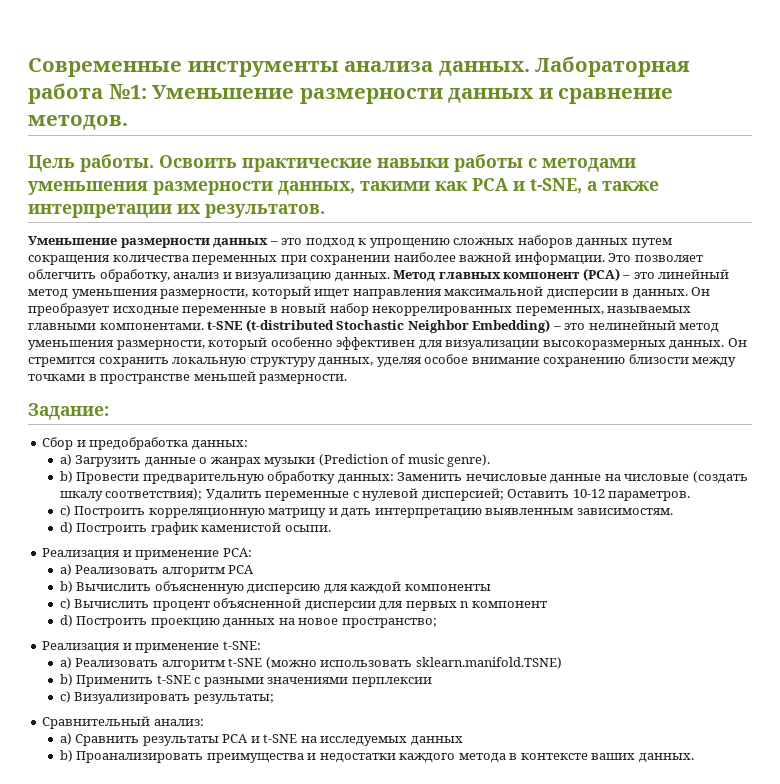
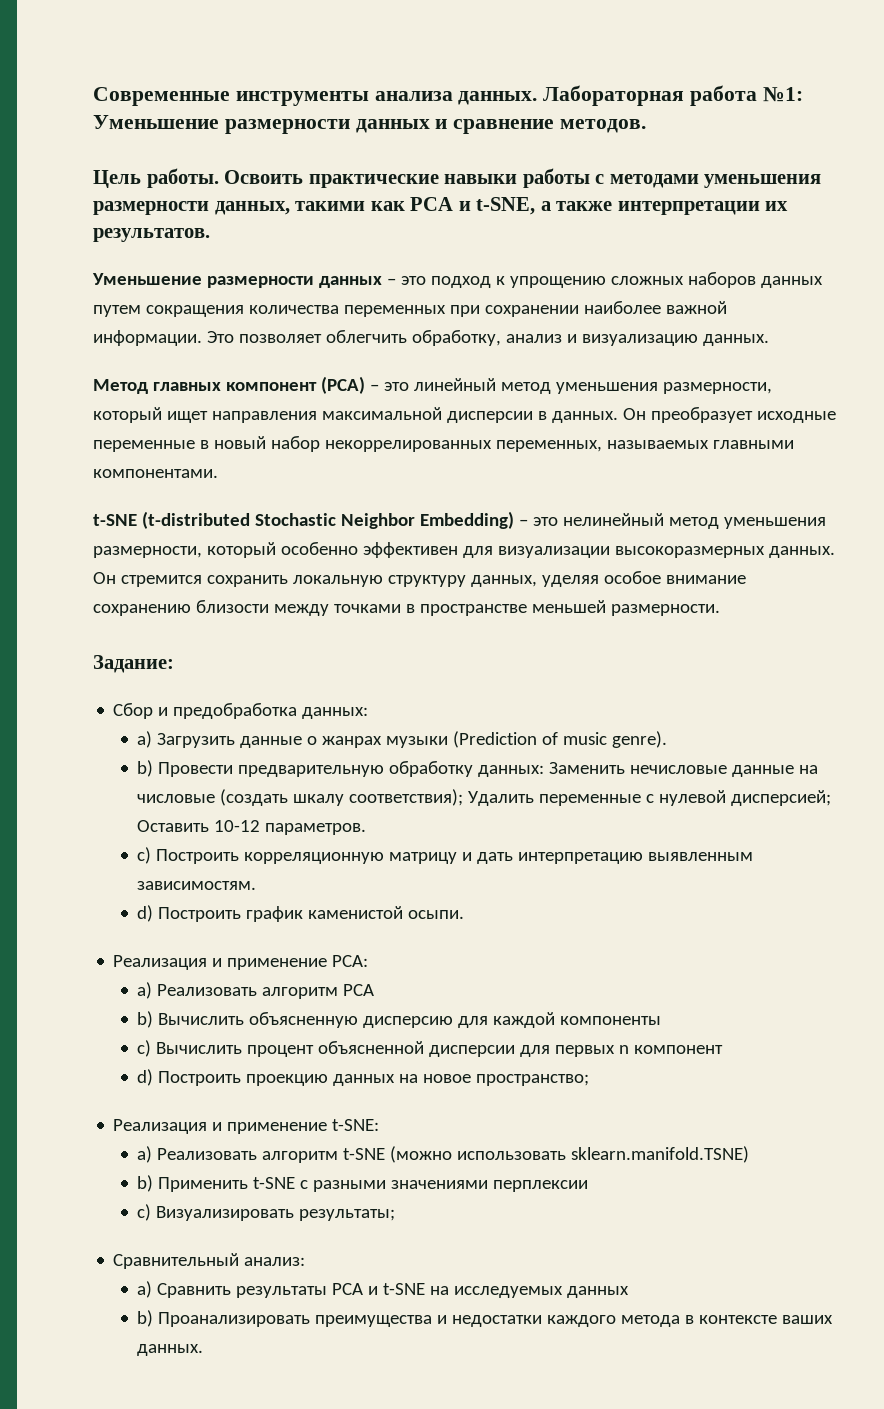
- Это позволяет облегчить обработку, анализ и визуализацию данных. Метод главных компонент (PCA) – это линейный метод уменьшения размерности, который ищет направления максимальной дисперсии в данных.
+ Это позволяет облегчить обработку, анализ и визуализацию данных.
+ Метод главных компонент (PCA) – это линейный метод уменьшения размерности, который ищет направления максимальной дисперсии в данных.
- Он преобразует исходные переменные в новый набор некоррелированных переменных, называемых главными компонентами. t-SNE (t-distributed Stochastic Neighbor Embedding) – это нелинейный метод уменьшения размерности, который особенно эффективен для визуализации высокоразмерных данных.
+ Он преобразует исходные переменные в новый набор некоррелированных переменных, называемых главными компонентами.
+ t-SNE (t-distributed Stochastic Neighbor Embedding) – это нелинейный метод уменьшения размерности, который особенно эффективен для визуализации высокоразмерных данных.

